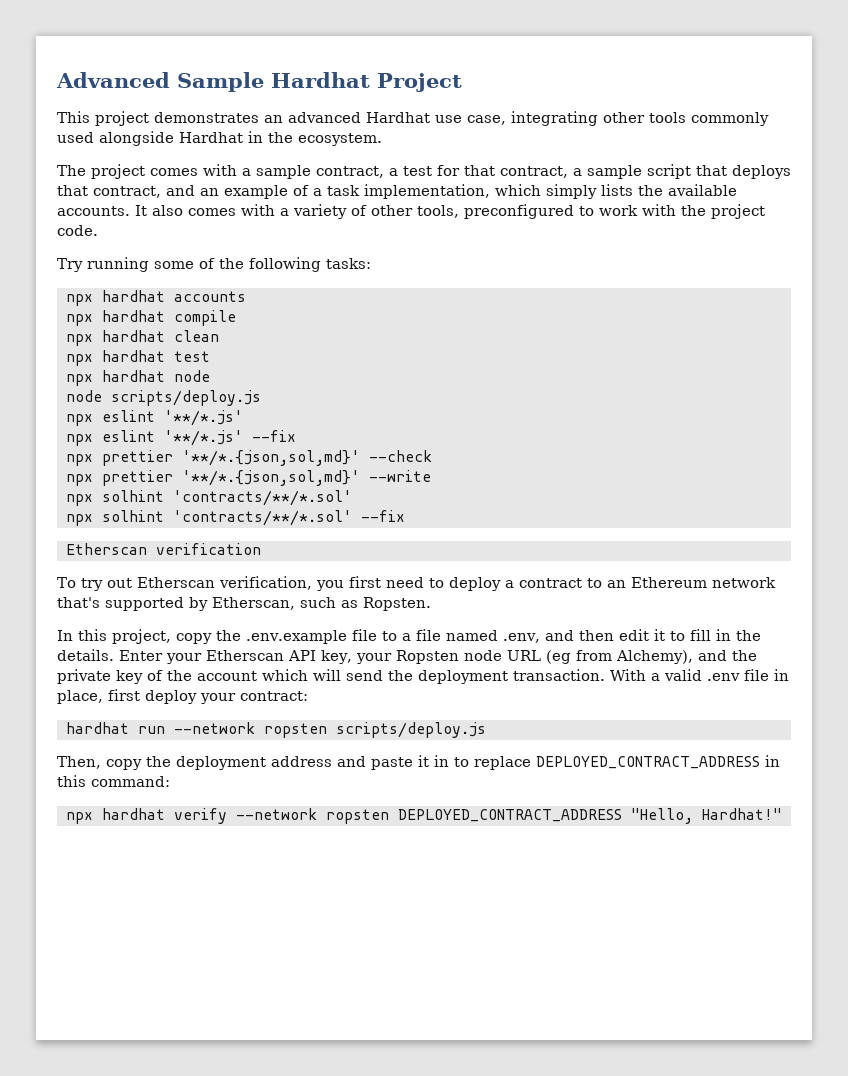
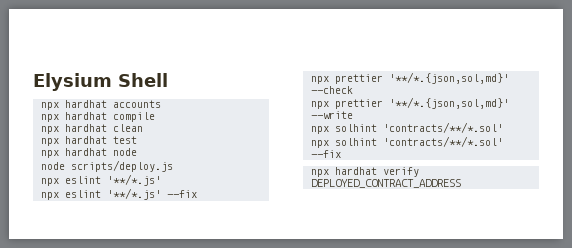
- Advanced Sample Hardhat Project
- This project demonstrates an advanced Hardhat use case, integrating other tools commonly used alongside Hardhat in the ecosystem.
- The project comes with a sample contract, a test for that contract, a sample script that deploys that contract, and an example of a task implementation, which simply lists the available accounts. It also comes with a variety of other tools, preconfigured to work with the project code.
- Try running some of the following tasks:
+ Elysium Shell
- Etherscan verification
- To try out Etherscan verification, you first need to deploy a contract to an Ethereum network that's supported by Etherscan, such as Ropsten.
- In this project, copy the .env.example file to a file named .env, and then edit it to fill in the details. Enter your Etherscan API key, your Ropsten node URL (eg from Alchemy), and the private key of the account which will send the deployment transaction. With a valid .env file in place, first deploy your contract:
- hardhat run --network ropsten scripts/deploy.js
- Then, copy the deployment address and paste it in to replace DEPLOYED_CONTRACT_ADDRESS in this command:
- npx hardhat verify --network ropsten DEPLOYED_CONTRACT_ADDRESS "Hello, Hardhat!"
+ npx hardhat verify DEPLOYED_CONTRACT_ADDRESS

